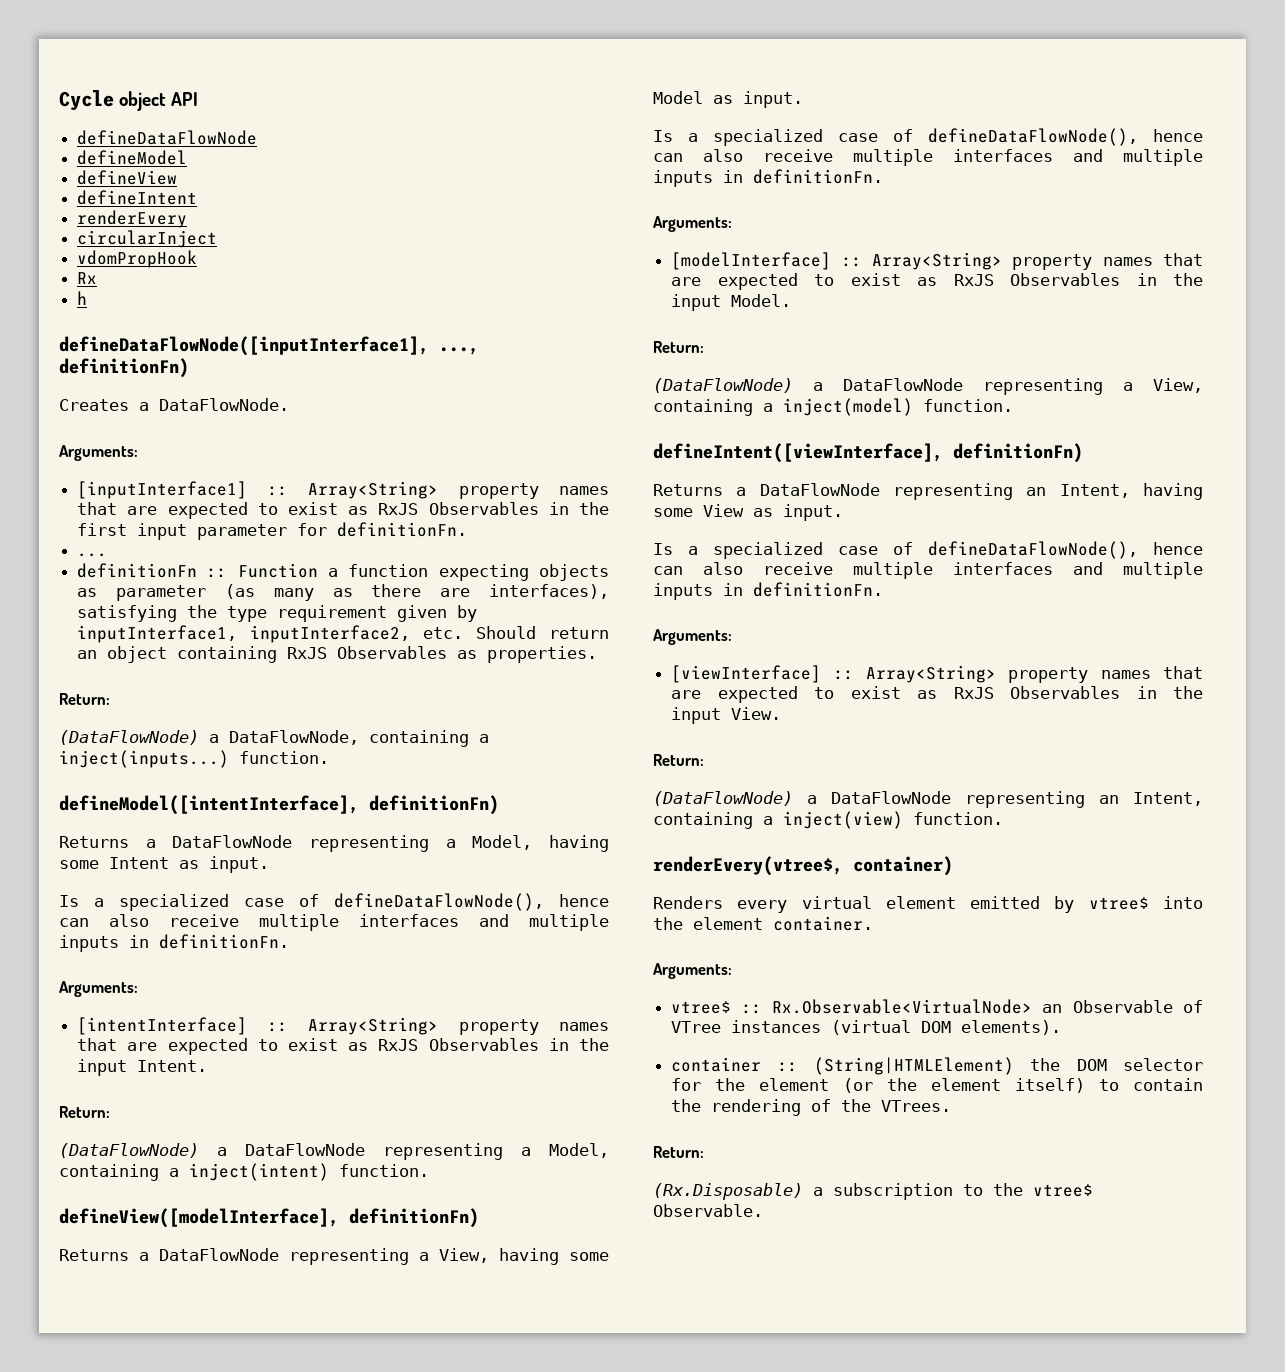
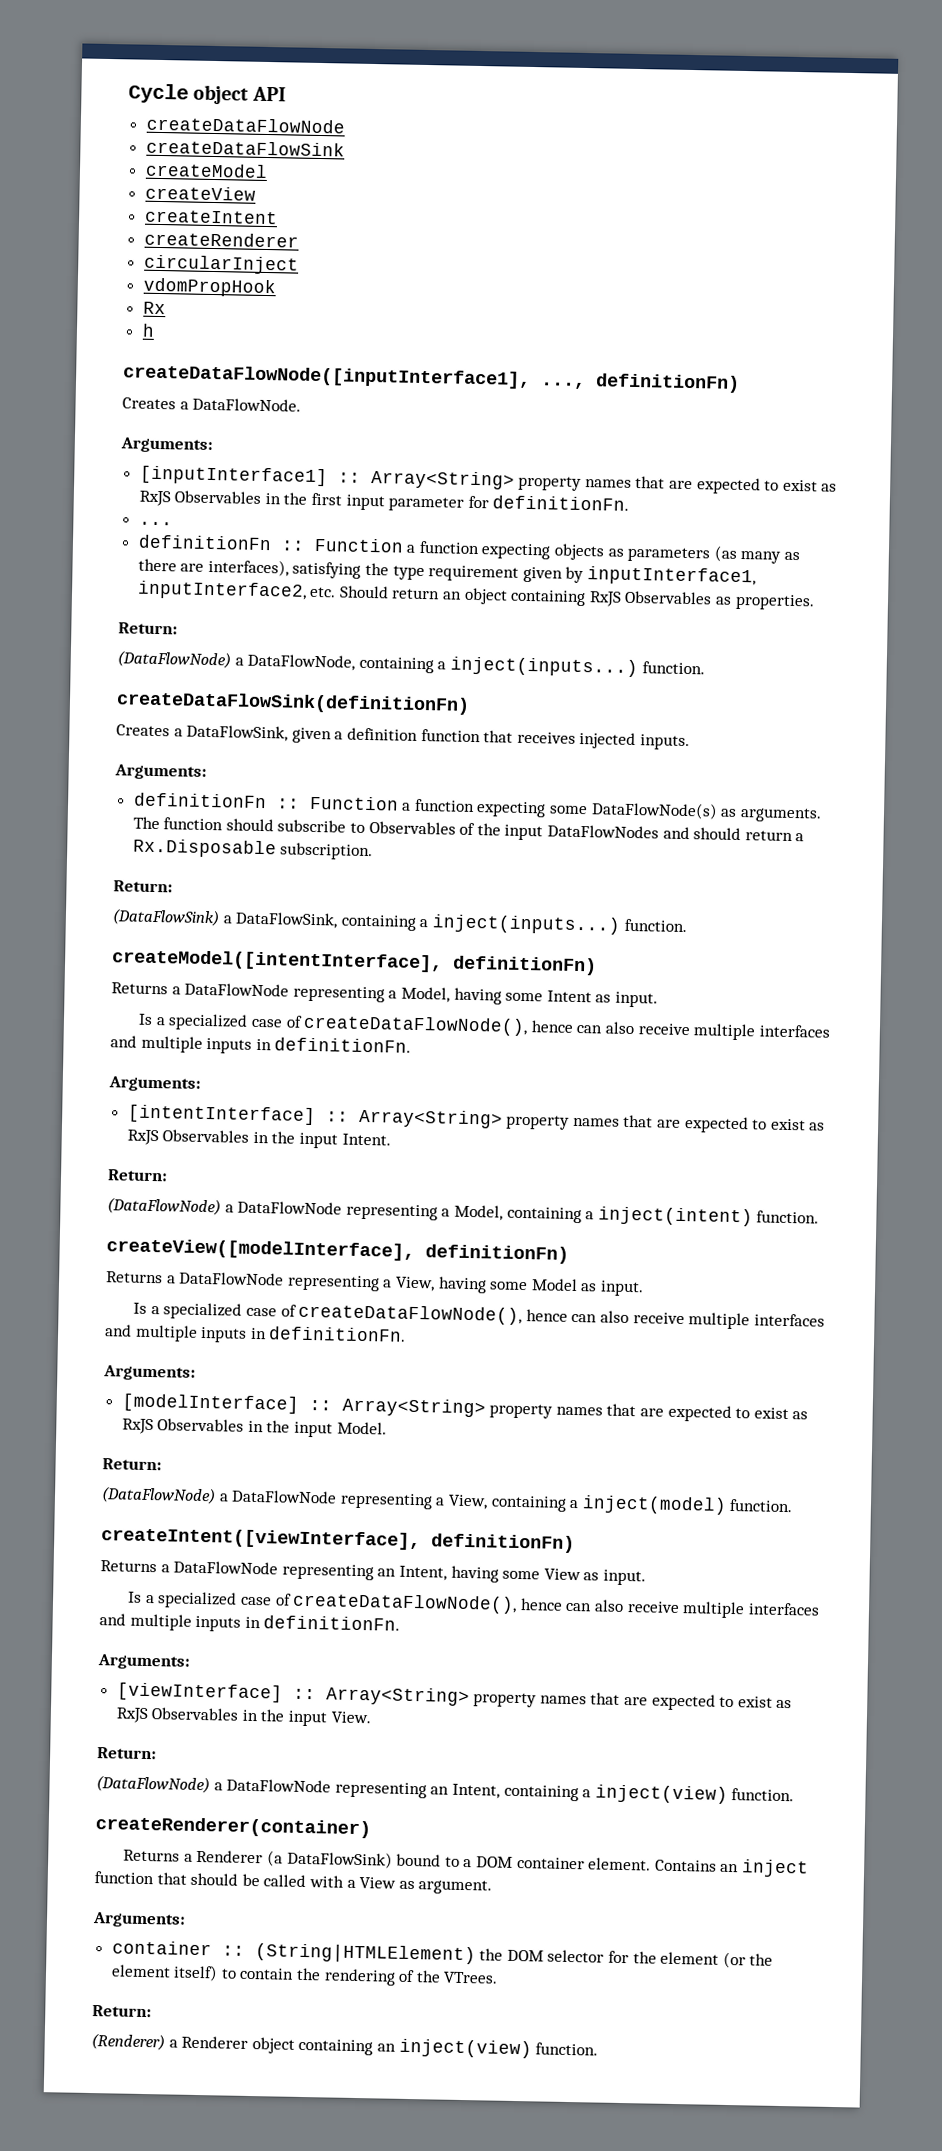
- defineDataFlowNode
- defineModel
- defineView
- defineIntent
- renderEvery
+ createDataFlowNode
+ createDataFlowSink
+ createModel
+ createView
+ createIntent
+ createRenderer
- defineDataFlowNode([inputInterface1], ..., definitionFn)
+ createDataFlowNode([inputInterface1], ..., definitionFn)
- definitionFn :: Function a function expecting objects as parameter (as many as there are interfaces), satisfying the type requirement given by inputInterface1, inputInterface2, etc. Should return an object containing RxJS Observables as properties.
+ definitionFn :: Function a function expecting objects as parameters (as many as there are interfaces), satisfying the type requirement given by inputInterface1, inputInterface2, etc. Should return an object containing RxJS Observables as properties.
- defineModel([intentInterface], definitionFn)
+ createDataFlowSink(definitionFn)
+ Creates a DataFlowSink, given a definition function that receives injected inputs.
+ Arguments:
+ definitionFn :: Function a function expecting some DataFlowNode(s) as arguments. The function should subscribe to Observables of the input DataFlowNodes and should return a Rx.Disposable subscription.
+ Return:
+ (DataFlowSink) a DataFlowSink, containing a inject(inputs...) function.
+ createModel([intentInterface], definitionFn)
  Returns a DataFlowNode representing a Model, having some Intent as input.
- Is a specialized case of defineDataFlowNode(), hence can also receive multiple interfaces and multiple inputs in definitionFn.
+ Is a specialized case of createDataFlowNode(), hence can also receive multiple interfaces and multiple inputs in definitionFn.
- defineView([modelInterface], definitionFn)
+ createView([modelInterface], definitionFn)
  Returns a DataFlowNode representing a View, having some Model as input.
- Is a specialized case of defineDataFlowNode(), hence can also receive multiple interfaces and multiple inputs in definitionFn.
+ Is a specialized case of createDataFlowNode(), hence can also receive multiple interfaces and multiple inputs in definitionFn.
- defineIntent([viewInterface], definitionFn)
+ createIntent([viewInterface], definitionFn)
  Returns a DataFlowNode representing an Intent, having some View as input.
- Is a specialized case of defineDataFlowNode(), hence can also receive multiple interfaces and multiple inputs in definitionFn.
+ Is a specialized case of createDataFlowNode(), hence can also receive multiple interfaces and multiple inputs in definitionFn.
- renderEvery(vtree$, container)
- Renders every virtual element emitted by vtree$ into the element container.
+ createRenderer(container)
+ Returns a Renderer (a DataFlowSink) bound to a DOM container element. Contains an inject function that should be called with a View as argument.
  Arguments:
- vtree$ :: Rx.Observable<VirtualNode> an Observable of VTree instances (virtual DOM elements).
- (Rx.Disposable) a subscription to the vtree$ Observable.
+ (Renderer) a Renderer object containing an inject(view) function.

